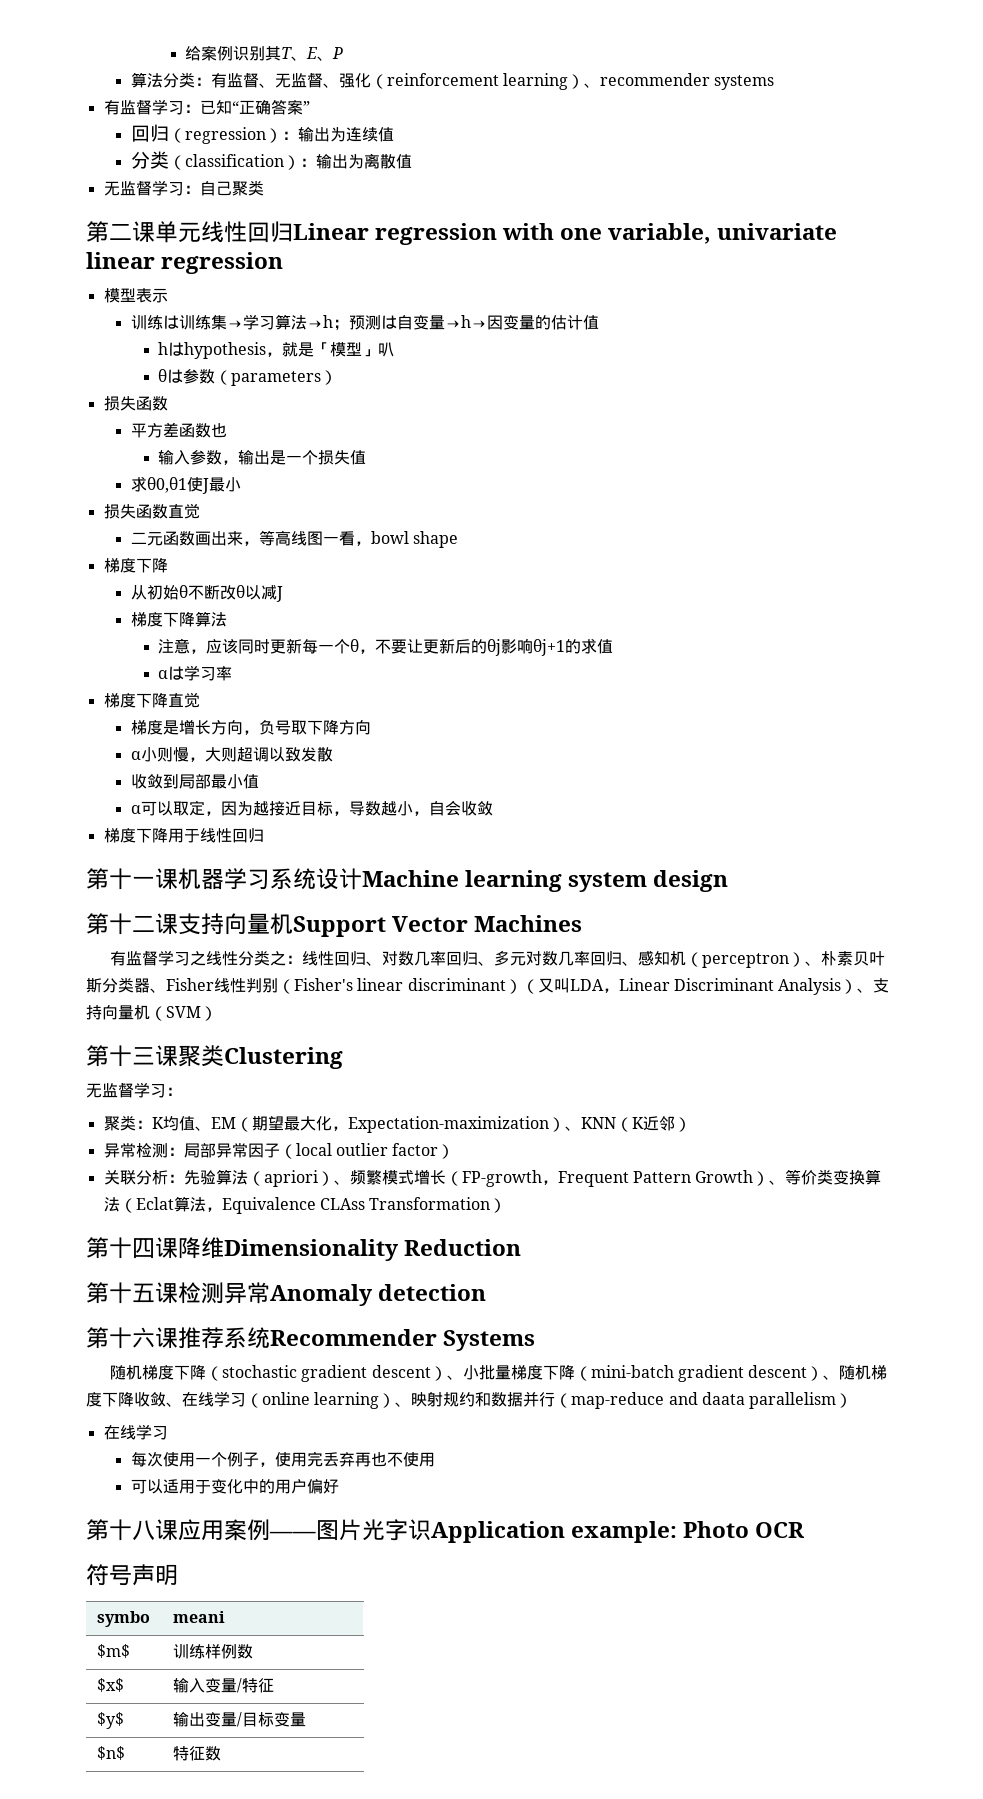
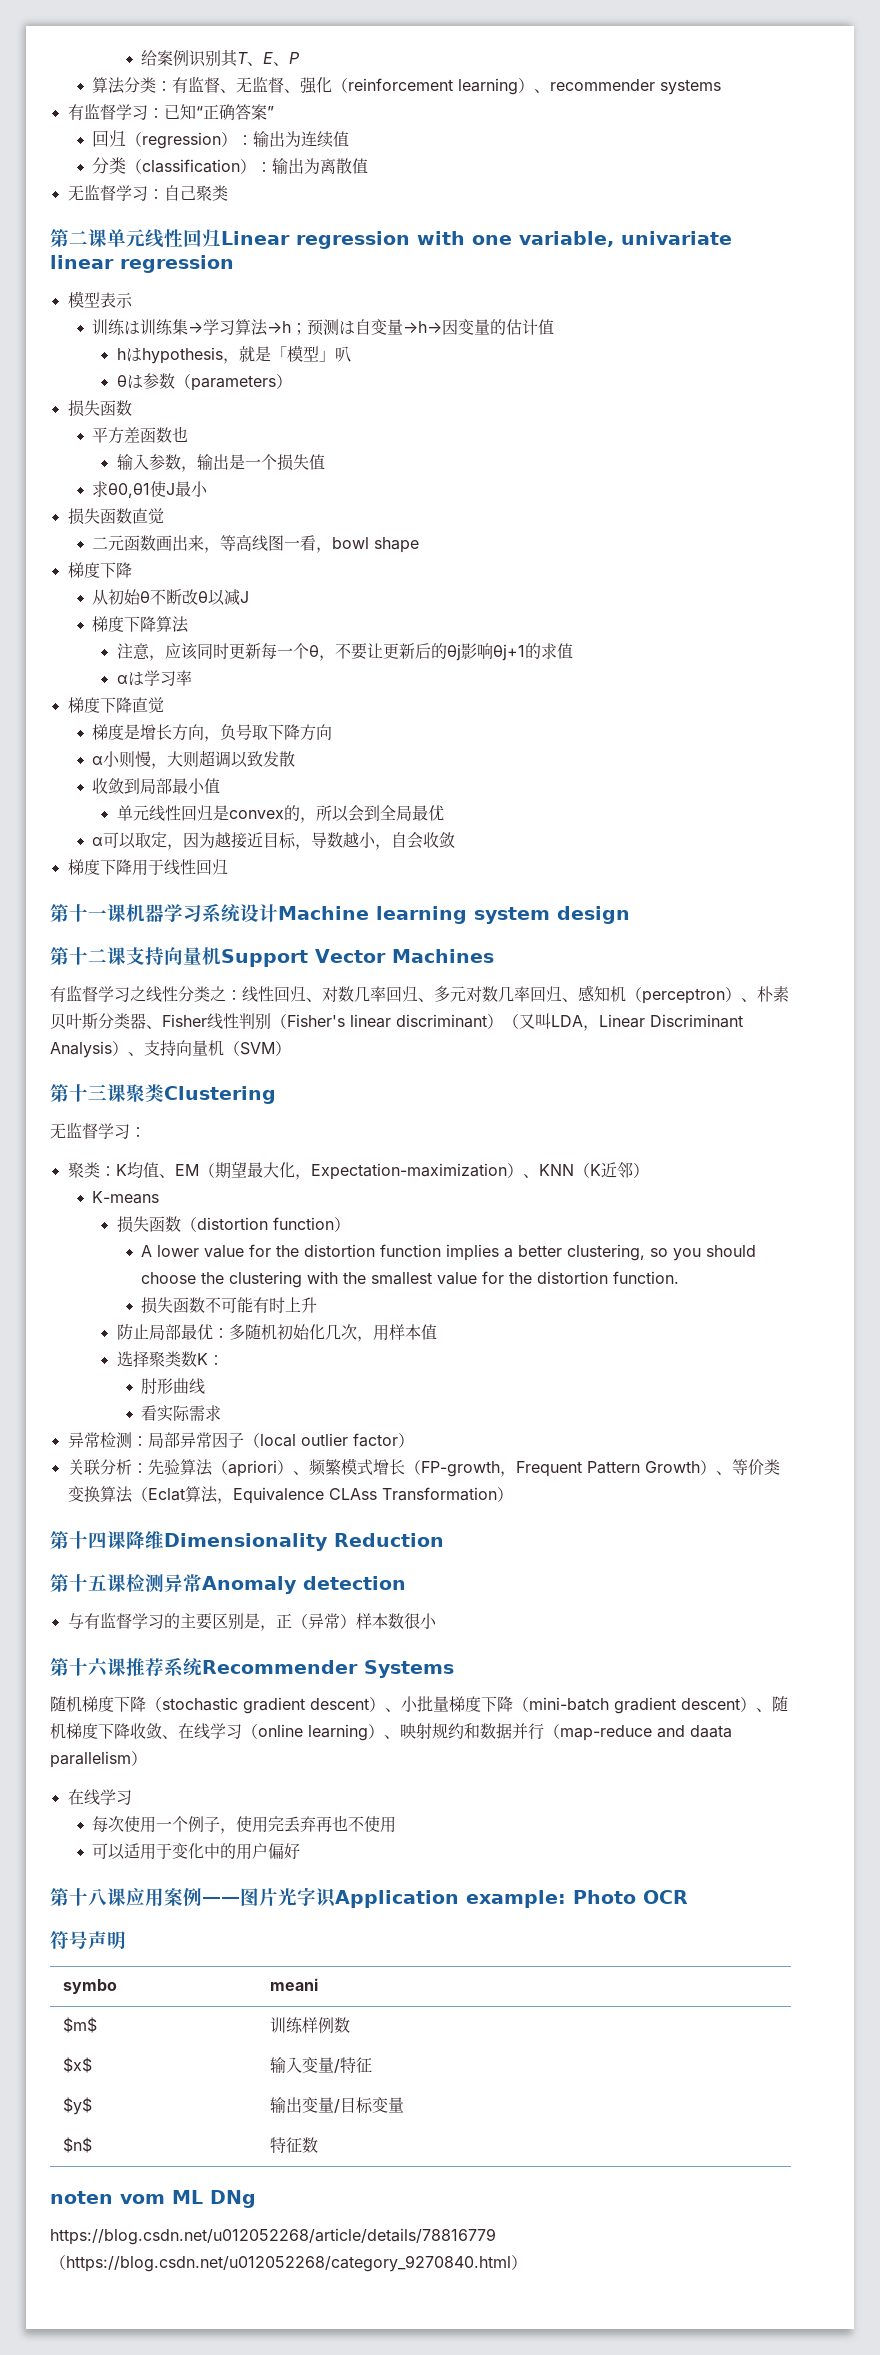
+ 单元线性回归是convex的，所以会到全局最优
+ K-means
+ 损失函数（distortion function）
+ A lower value for the distortion function implies a better clustering, so you should choose the clustering with the smallest value for the distortion function.
+ 损失函数不可能有时上升
+ 防止局部最优：多随机初始化几次，用样本值
+ 选择聚类数K：
+ 肘形曲线
+ 看实际需求
+ 与有监督学习的主要区别是，正（异常）样本数很小
+ noten vom ML DNg
+ https://blog.csdn.net/u012052268/article/details/78816779（https://blog.csdn.net/u012052268/category_9270840.html）

